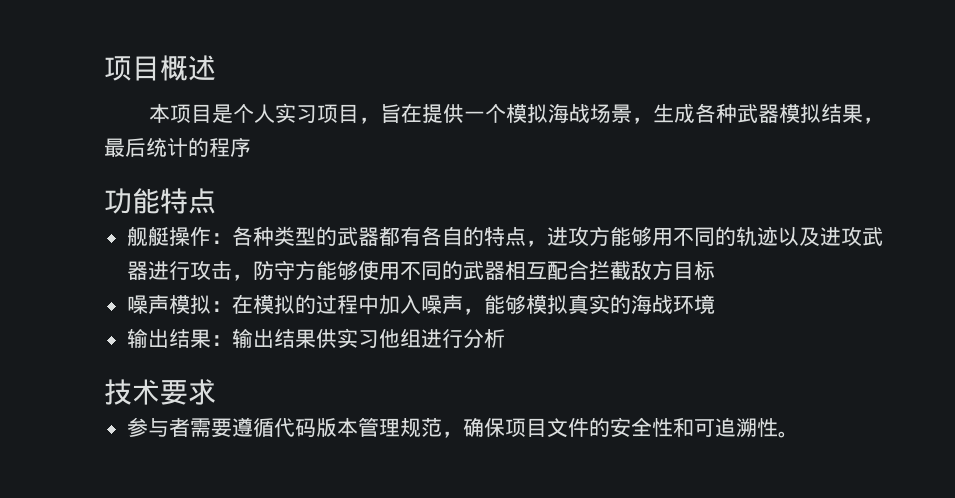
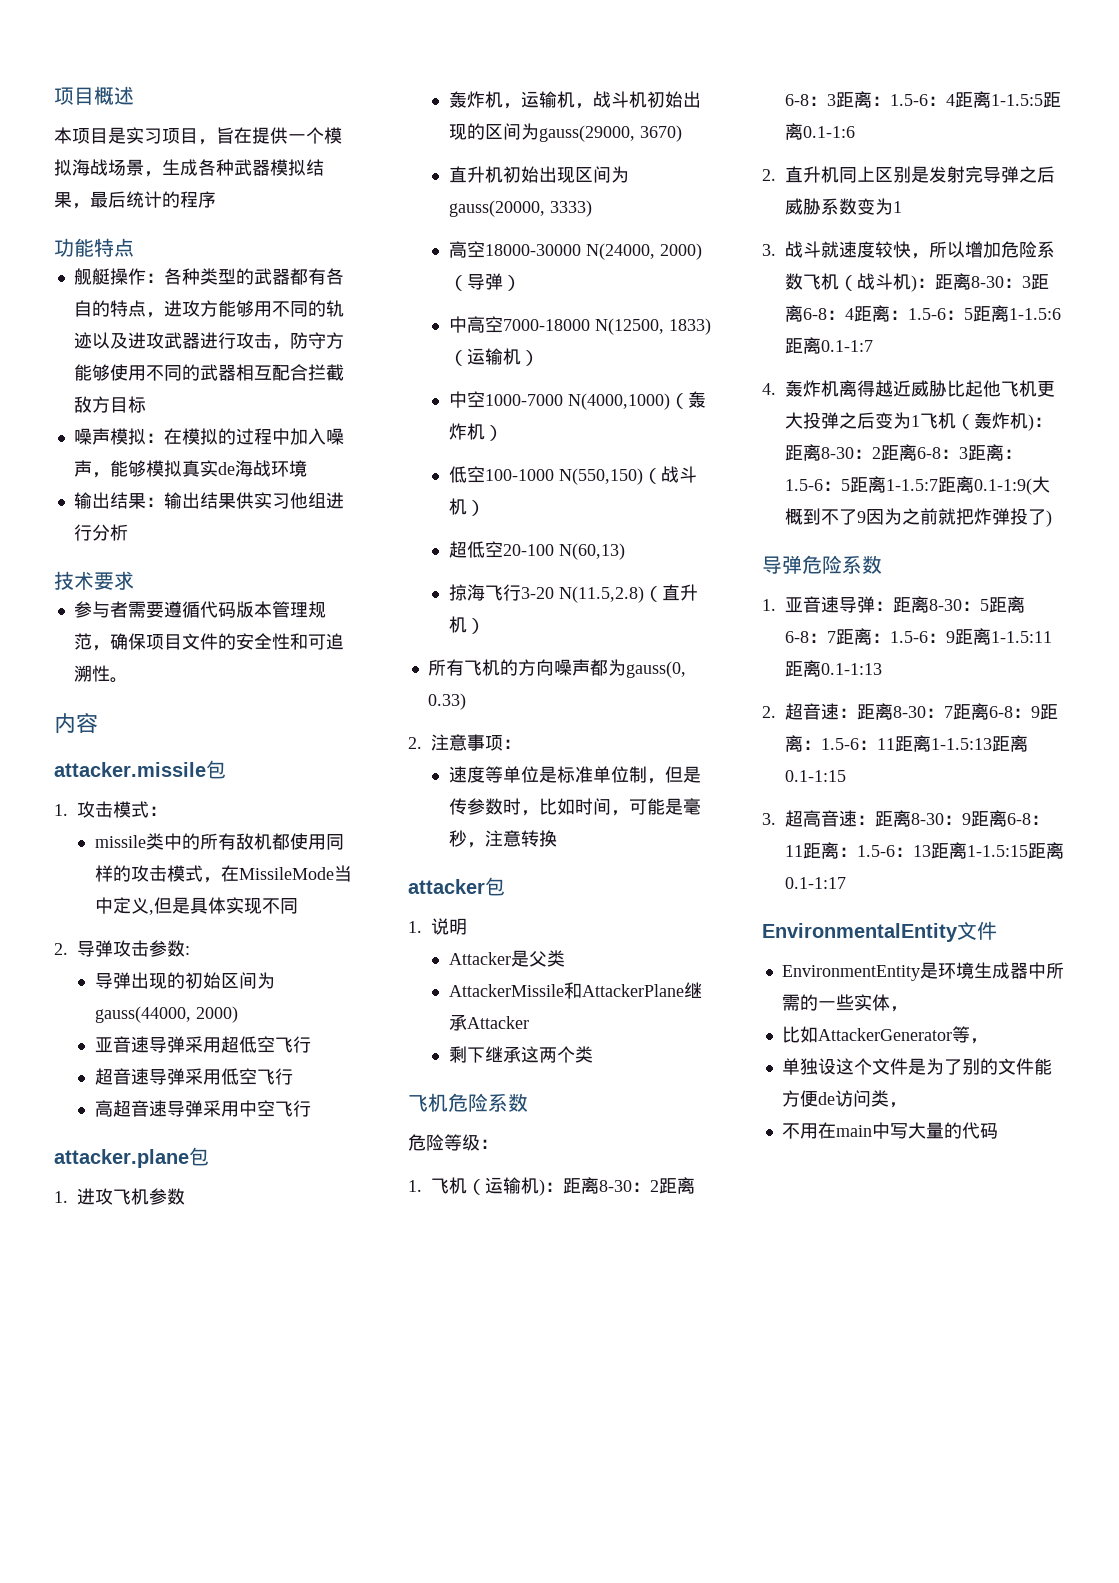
- 本项目是个人实习项目，旨在提供一个模拟海战场景，生成各种武器模拟结果，最后统计的程序
+ 本项目是实习项目，旨在提供一个模拟海战场景，生成各种武器模拟结果，最后统计的程序
- 噪声模拟：在模拟的过程中加入噪声，能够模拟真实的海战环境
+ 噪声模拟：在模拟的过程中加入噪声，能够模拟真实de海战环境
+ 内容
+ attacker.missile包
+ 1.攻击模式：
+ missile类中的所有敌机都使用同样的攻击模式，在MissileMode当中定义,但是具体实现不同
+ 2.导弹攻击参数:
+ 导弹出现的初始区间为gauss(44000, 2000)
+ 亚音速导弹采用超低空飞行
+ 超音速导弹采用低空飞行
+ 高超音速导弹采用中空飞行
+ attacker.plane包
+ 1.进攻飞机参数
+ 轰炸机，运输机，战斗机初始出现的区间为gauss(29000, 3670)
+ 直升机初始出现区间为gauss(20000, 3333)
+ 高空18000-30000 N(24000, 2000)（导弹）
+ 中高空7000-18000 N(12500, 1833)（运输机）
+ 中空1000-7000 N(4000,1000)（轰炸机）
+ 低空100-1000 N(550,150)（战斗机）
+ 超低空20-100 N(60,13)
+ 掠海飞行3-20 N(11.5,2.8)（直升机）
+ 所有飞机的方向噪声都为gauss(0, 0.33)
+ 2.注意事项：
+ 速度等单位是标准单位制，但是传参数时，比如时间，可能是毫秒，注意转换
+ attacker包
+ 1.说明
+ Attacker是父类
+ AttackerMissile和AttackerPlane继承Attacker
+ 剩下继承这两个类
+ 飞机危险系数
+ 危险等级：
+ 1.飞机（运输机)：距离8-30：2距离6-8：3距离：1.5-6：4距离1-1.5:5距离0.1-1:6
+ 2.直升机同上区别是发射完导弹之后威胁系数变为1
+ 3.战斗就速度较快，所以增加危险系数飞机（战斗机)：距离8-30：3距离6-8：4距离：1.5-6：5距离1-1.5:6距离0.1-1:7
+ 4.轰炸机离得越近威胁比起他飞机更大投弹之后变为1飞机（轰炸机)：距离8-30：2距离6-8：3距离：1.5-6：5距离1-1.5:7距离0.1-1:9(大概到不了9因为之前就把炸弹投了)
+ 导弹危险系数
+ 1.亚音速导弹：距离8-30：5距离6-8：7距离：1.5-6：9距离1-1.5:11距离0.1-1:13
+ 2.超音速：距离8-30：7距离6-8：9距离：1.5-6：11距离1-1.5:13距离0.1-1:15
+ 3.超高音速：距离8-30：9距离6-8：11距离：1.5-6：13距离1-1.5:15距离0.1-1:17
+ EnvironmentalEntity文件
+ EnvironmentEntity是环境生成器中所需的一些实体，
+ 比如AttackerGenerator等，
+ 单独设这个文件是为了别的文件能方便de访问类，
+ 不用在main中写大量的代码

